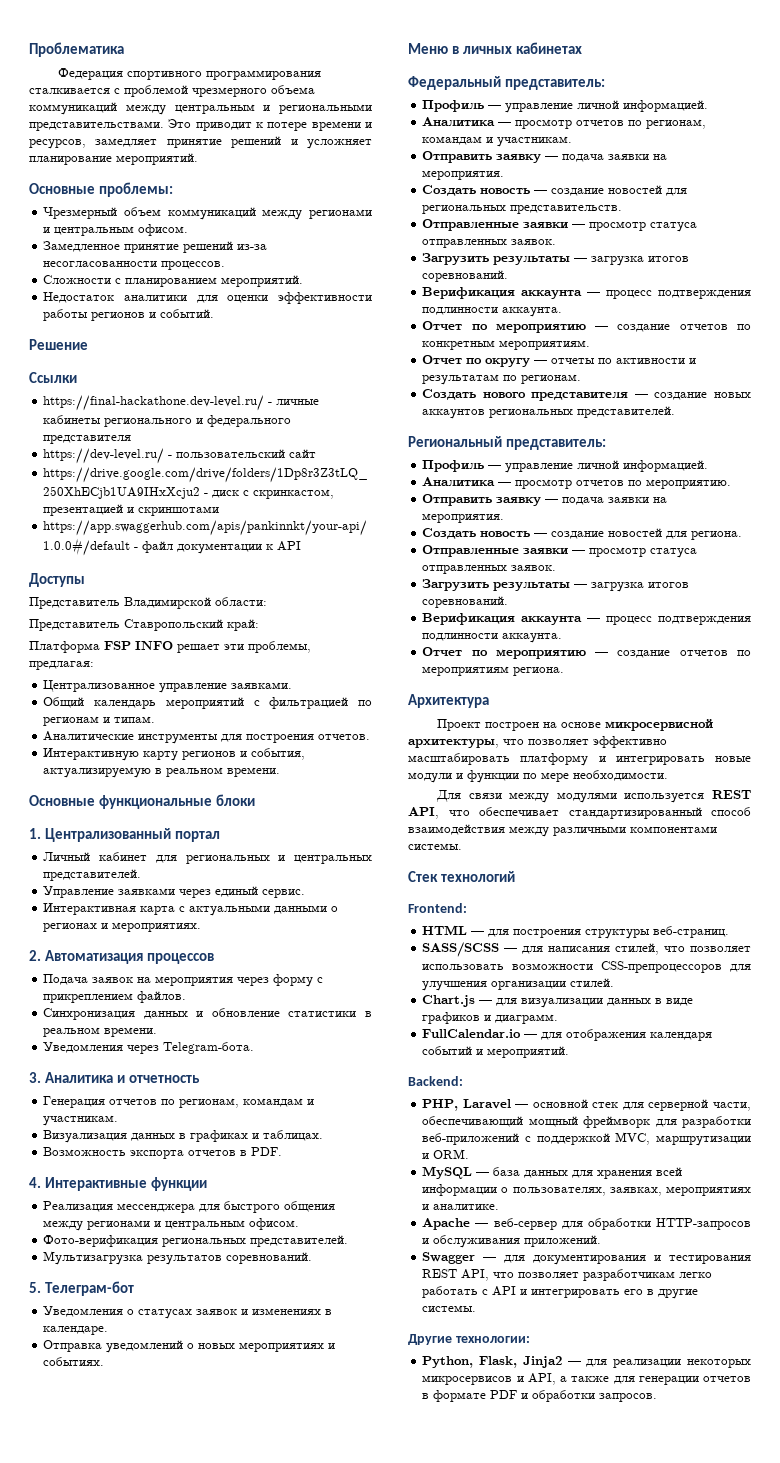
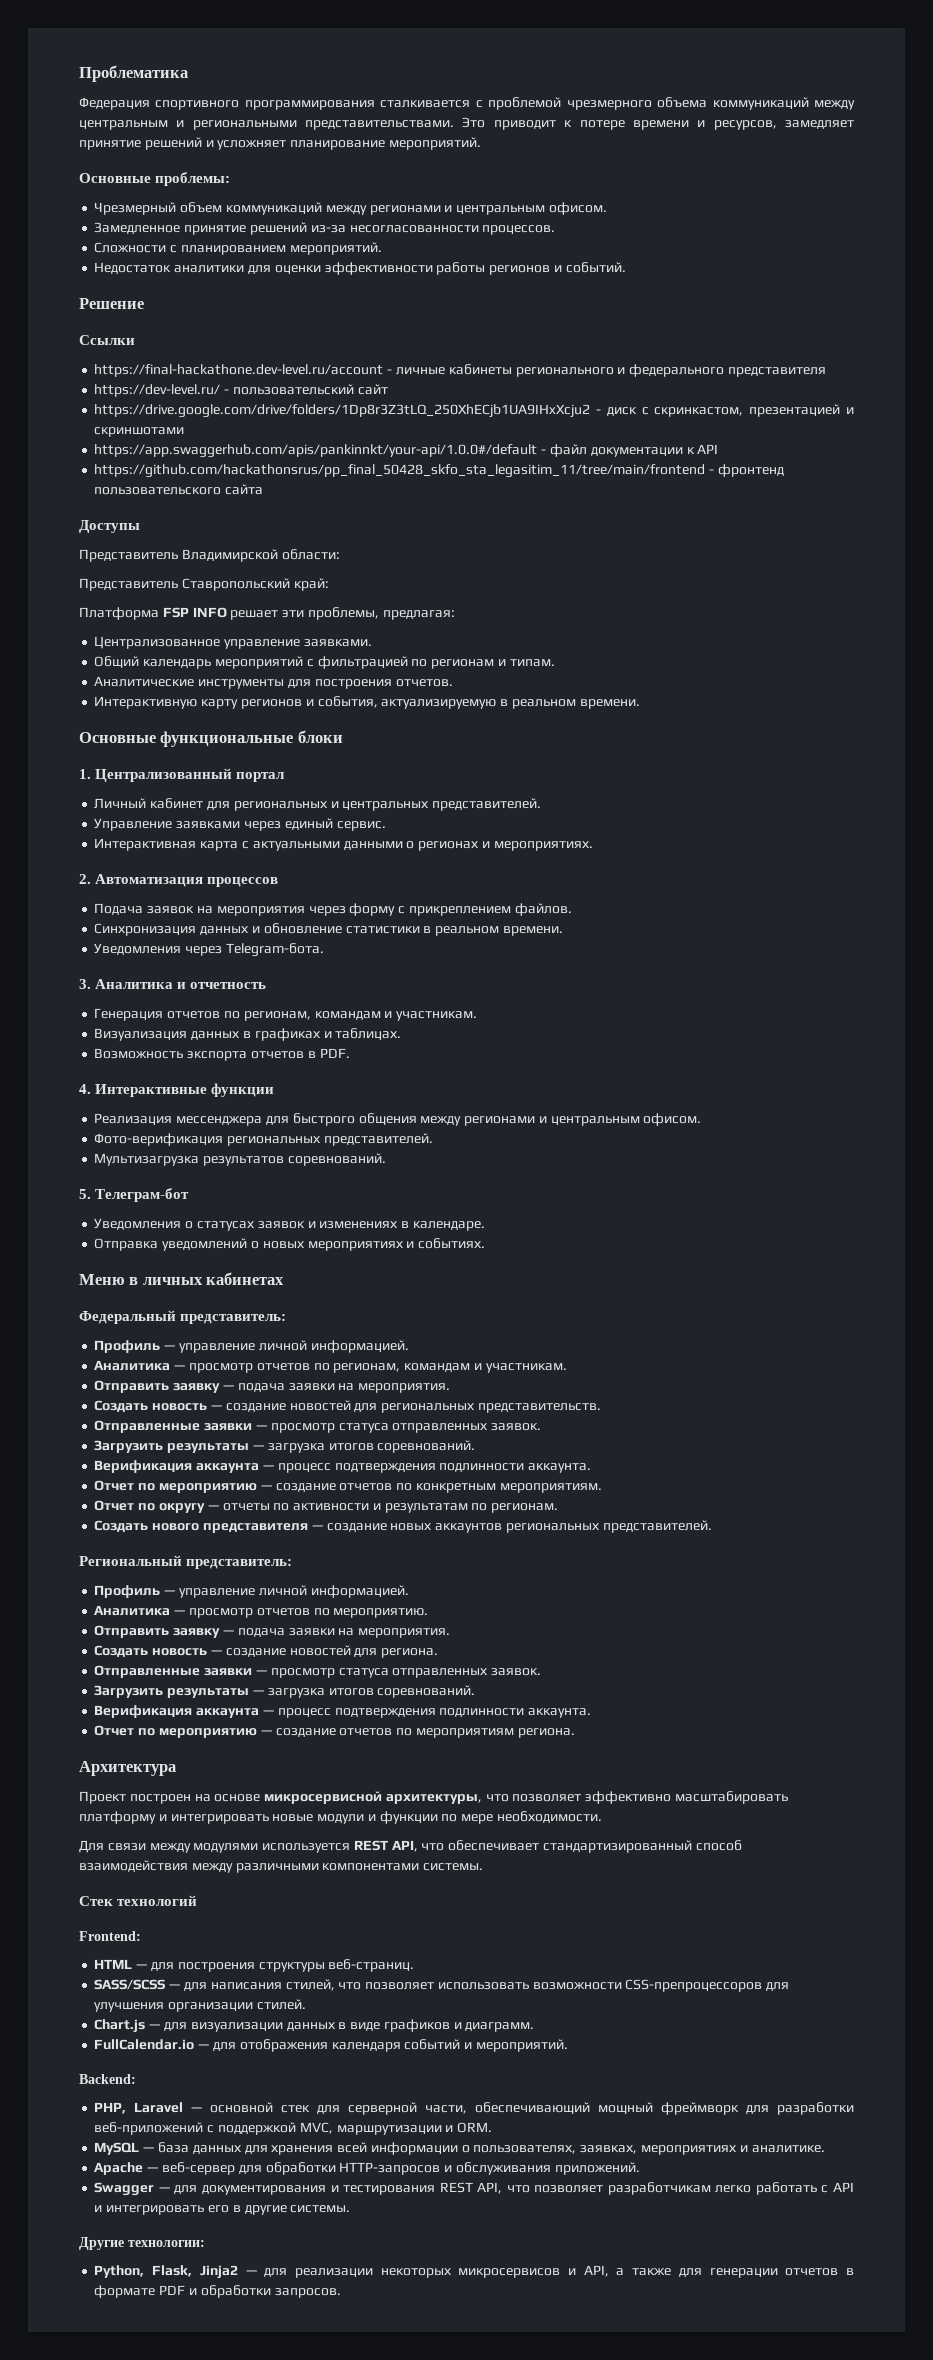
- https://final-hackathone.dev-level.ru/ - личные кабинеты регионального и федерального представителя
+ https://final-hackathone.dev-level.ru/account - личные кабинеты регионального и федерального представителя
+ https://github.com/hackathonsrus/pp_final_50428_skfo_sta_legasitim_11/tree/main/frontend - фронтенд пользовательского сайта

